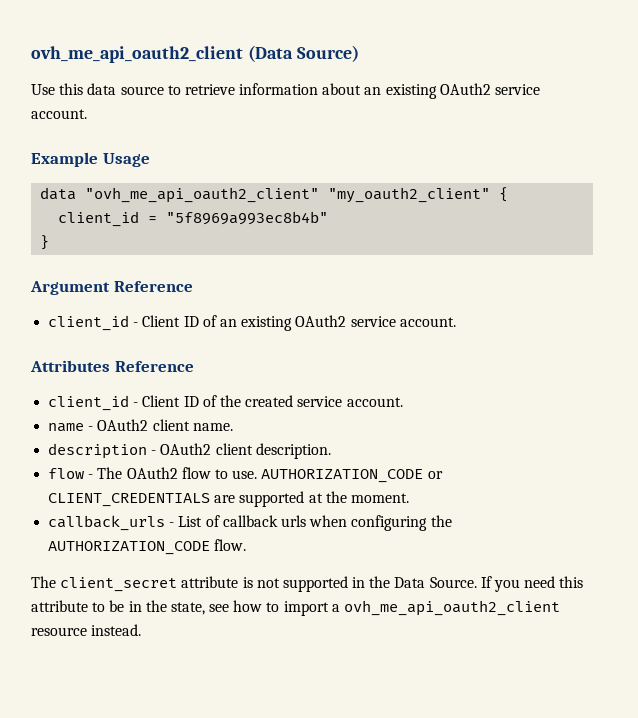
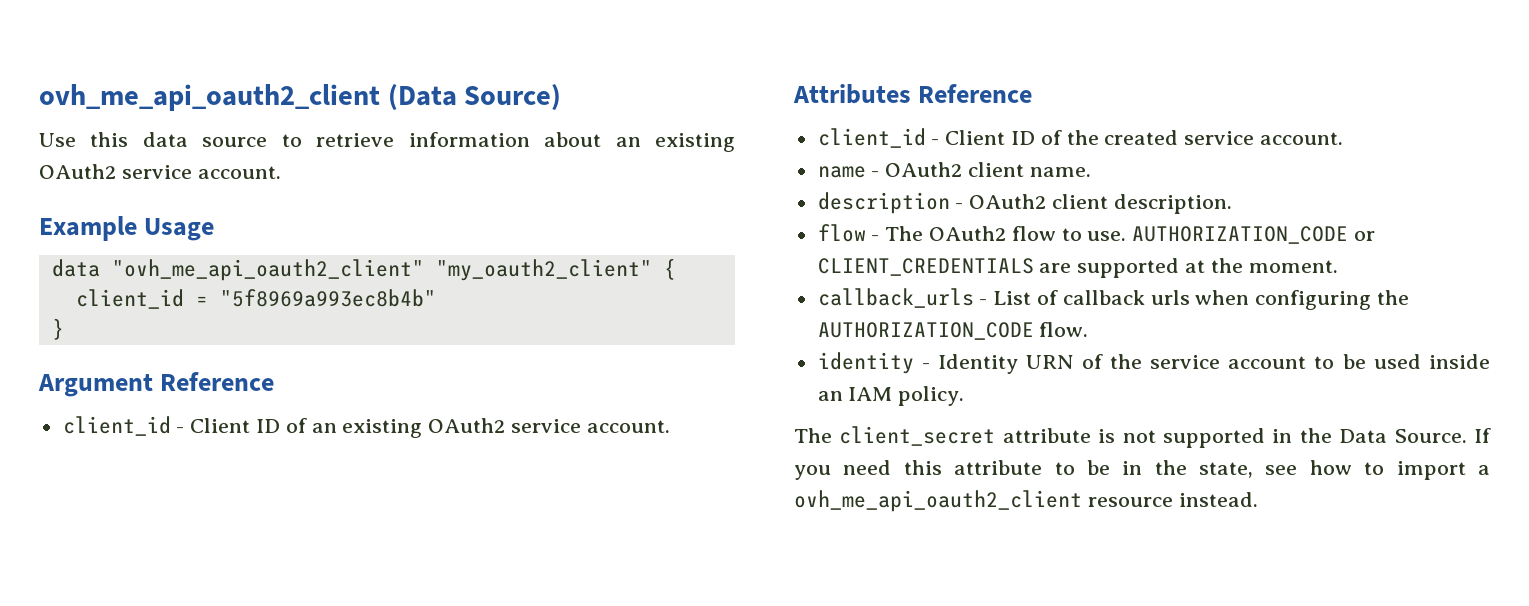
+ identity - Identity URN of the service account to be used inside an IAM policy.

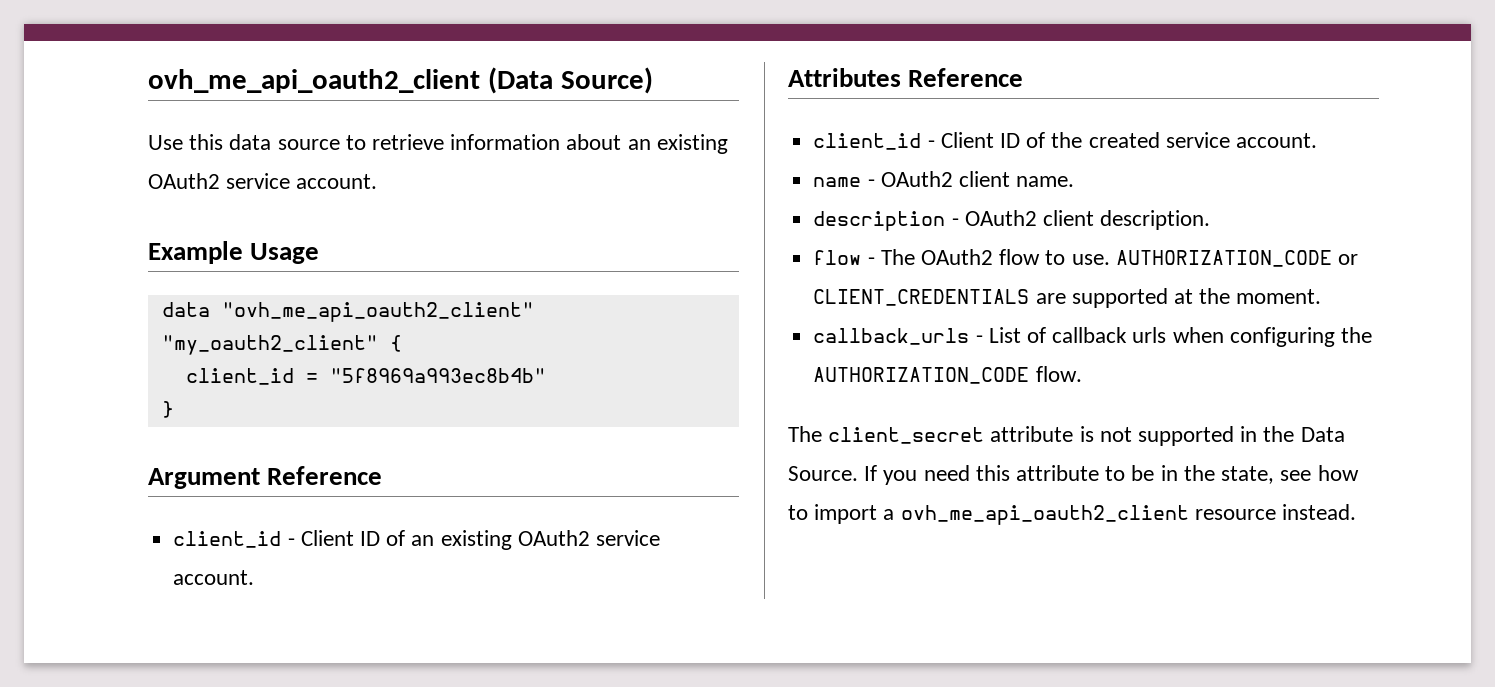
- identity - Identity URN of the service account to be used inside an IAM policy.

